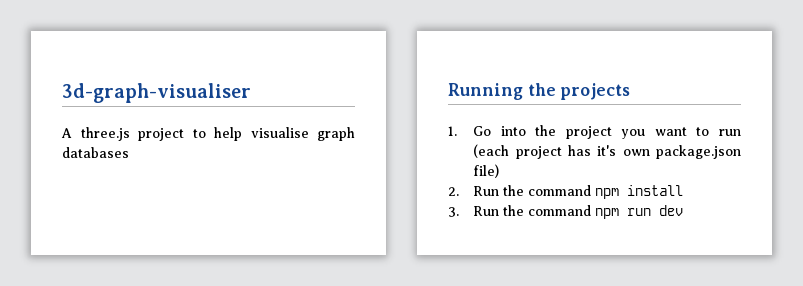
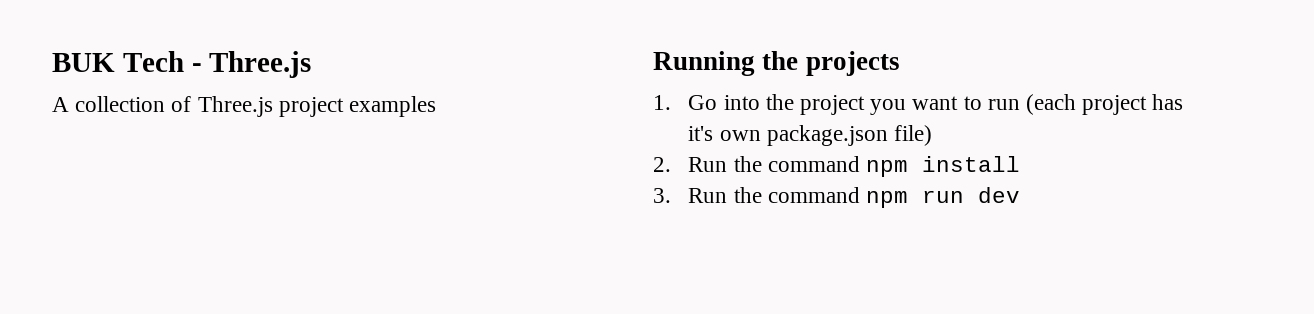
- 3d-graph-visualiser
- A three.js project to help visualise graph databases
+ BUK Tech - Three.js
+ A collection of Three.js project examples

